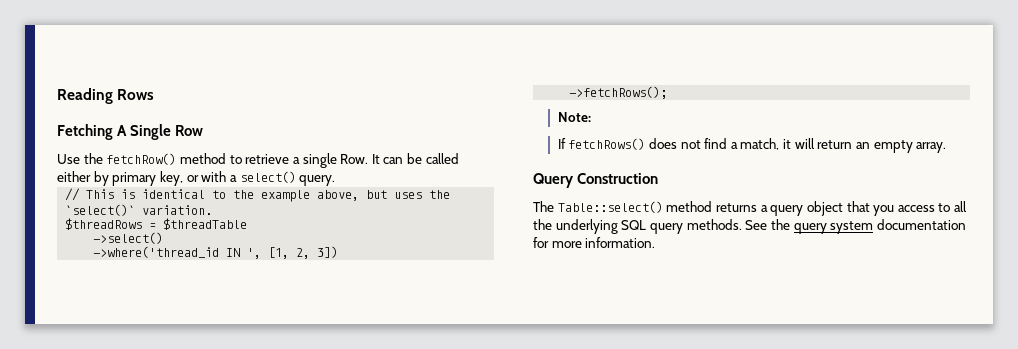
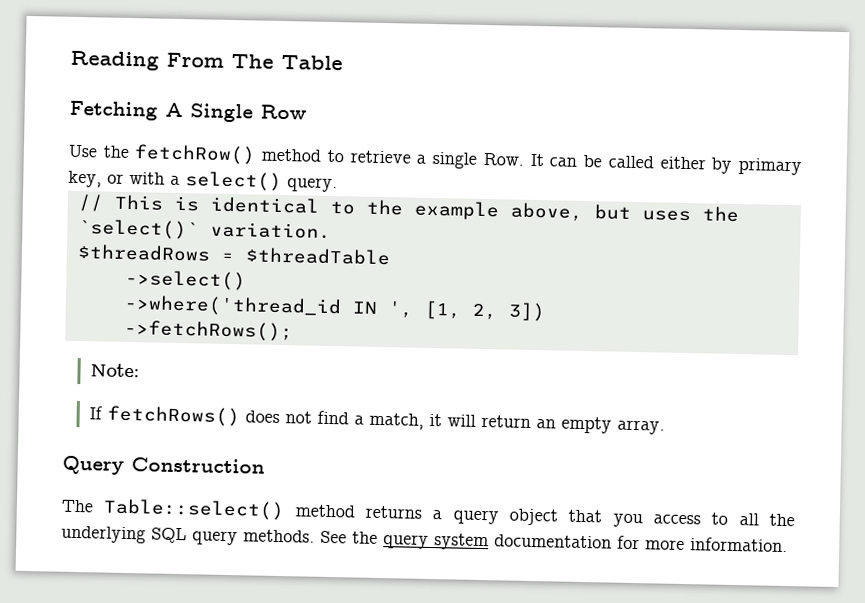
- Reading Rows
+ Reading From The Table

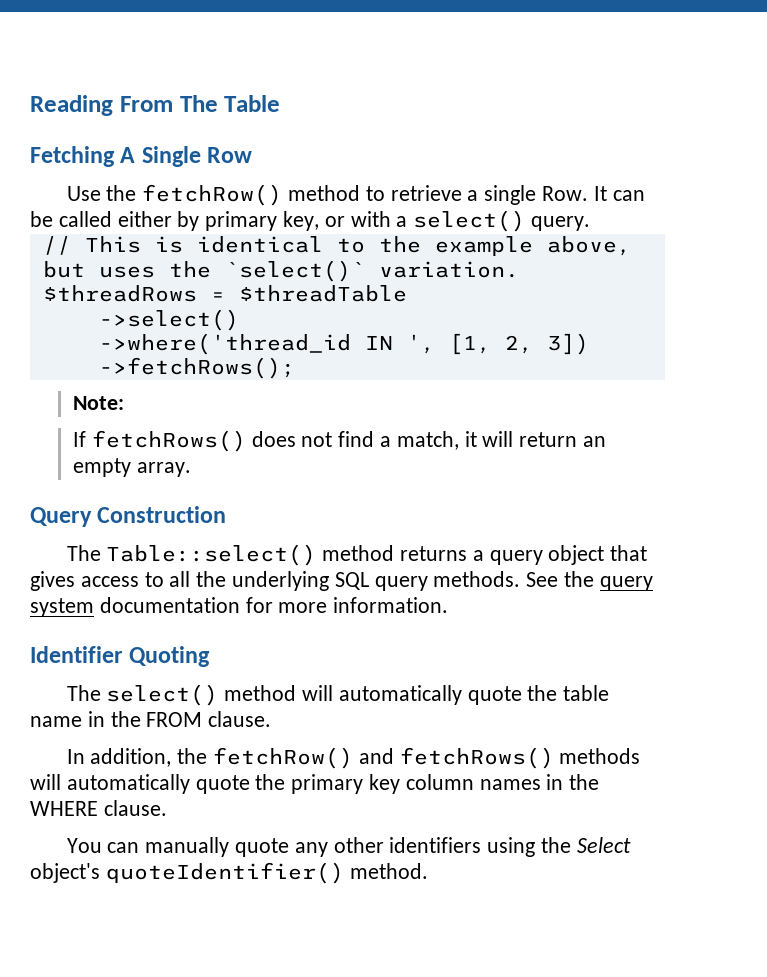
- The Table::select() method returns a query object that you access to all the underlying SQL query methods.
+ The Table::select() method returns a query object that gives access to all the underlying SQL query methods.
+ Identifier Quoting
+ The select() method will automatically quote the table name in the FROM clause.
+ In addition, the fetchRow() and fetchRows() methods will automatically quote the primary key column names in the WHERE clause.
+ You can manually quote any other identifiers using the Select object's quoteIdentifier() method.

